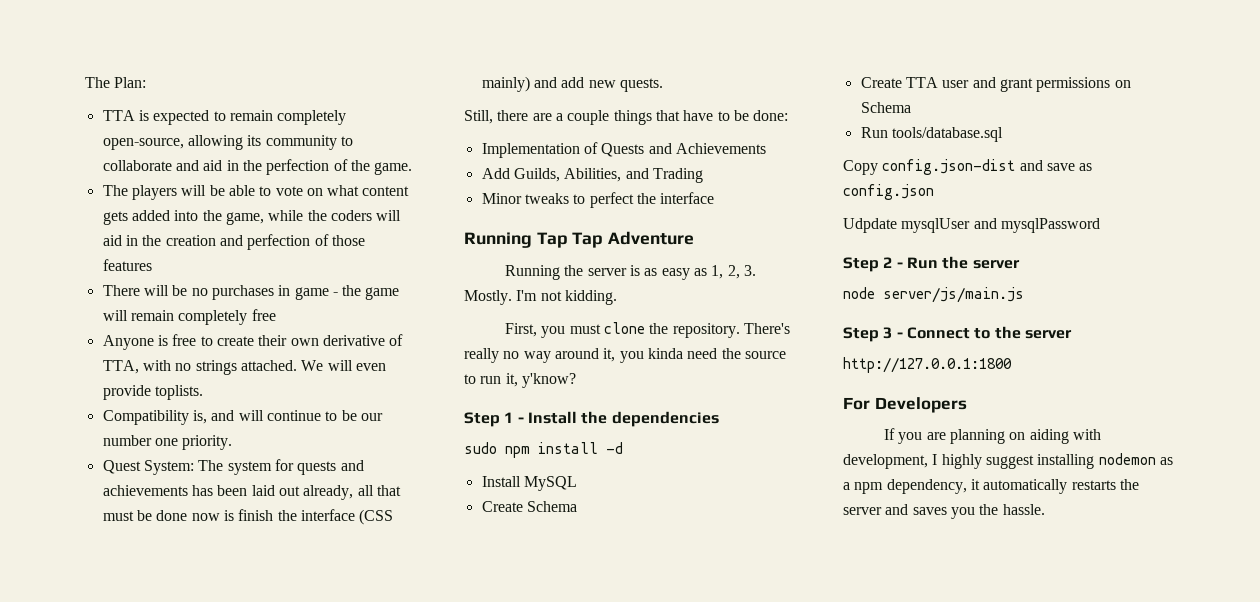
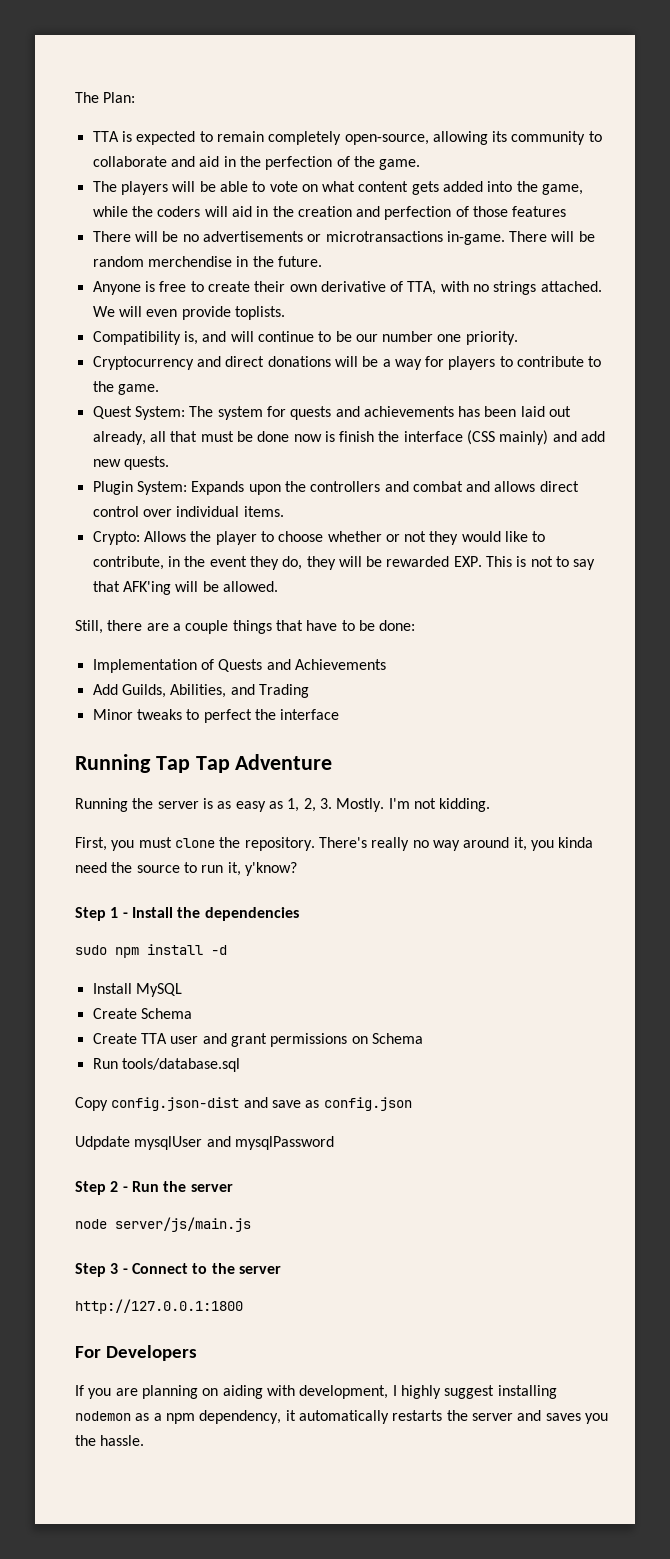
- There will be no purchases in game - the game will remain completely free
+ There will be no advertisements or microtransactions in-game. There will be random merchendise in the future.
+ Cryptocurrency and direct donations will be a way for players to contribute to the game.
+ Plugin System: Expands upon the controllers and combat and allows direct control over individual items.
+ Crypto: Allows the player to choose whether or not they would like to contribute, in the event they do, they will be rewarded EXP. This is not to say that AFK'ing will be allowed.

